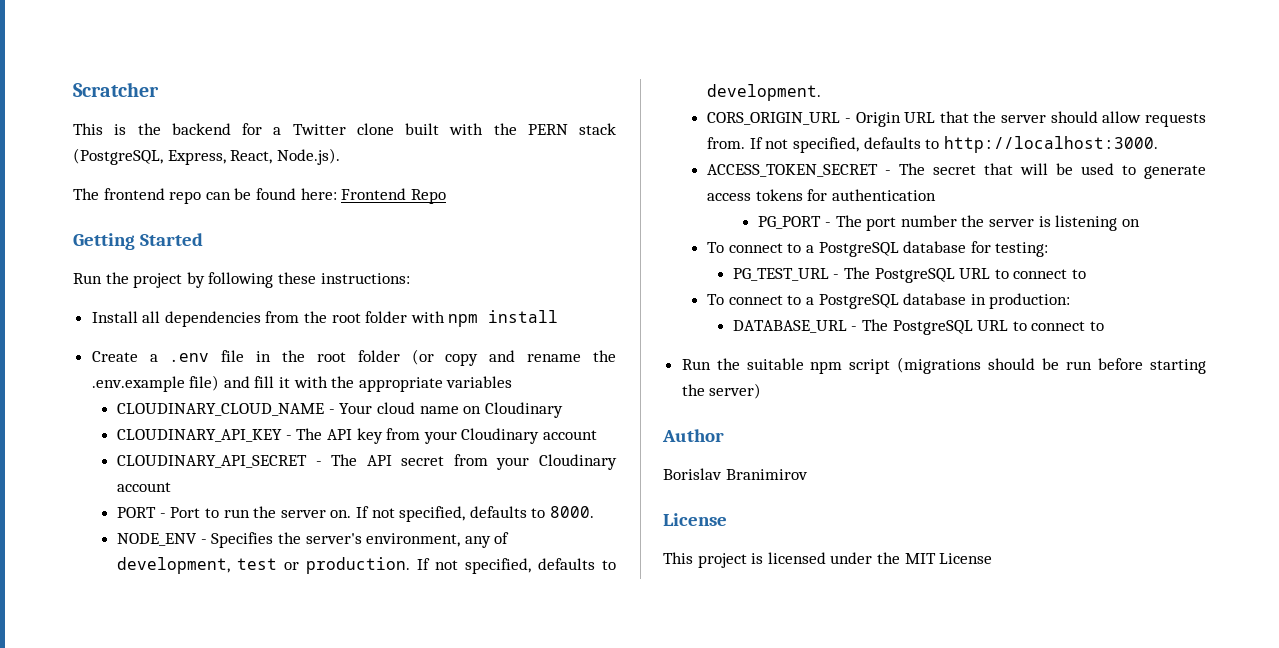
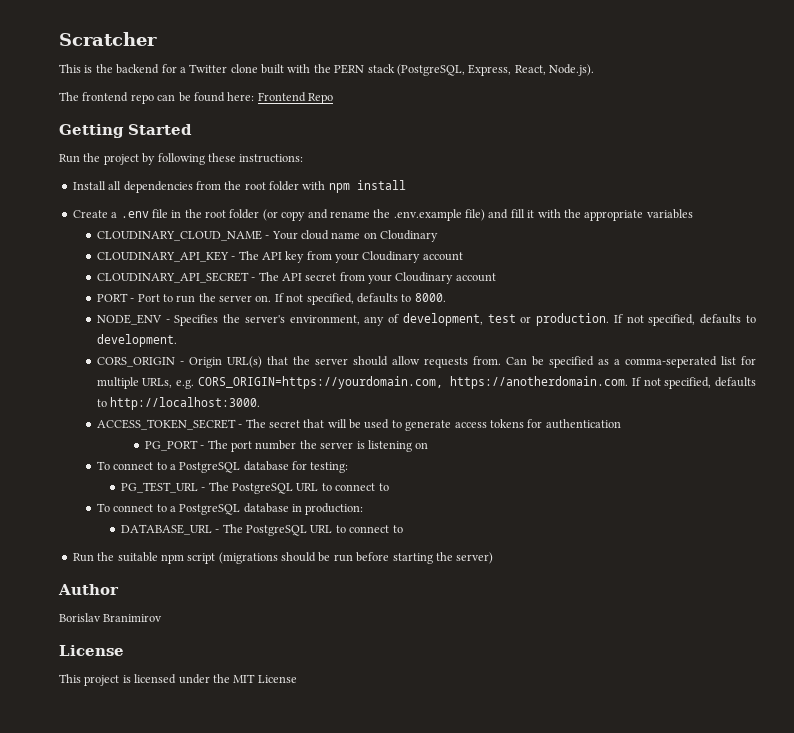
- CORS_ORIGIN_URL - Origin URL that the server should allow requests from.
+ CORS_ORIGIN - Origin URL(s) that the server should allow requests from.
- If not specified, defaults to http://localhost:3000.
+ Can be specified as a comma-seperated list for multiple URLs, e.g. CORS_ORIGIN=https://yourdomain.com, https://anotherdomain.com. If not specified, defaults to http://localhost:3000.

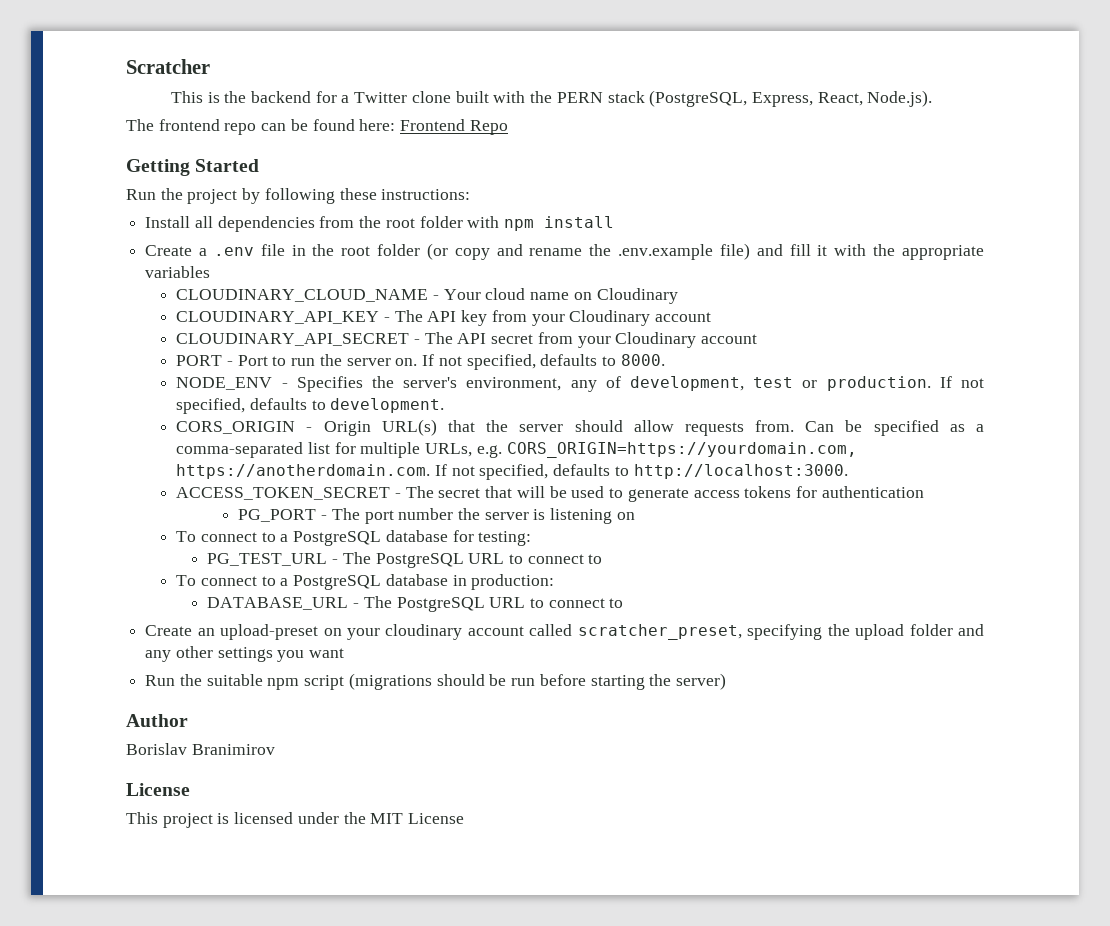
- Can be specified as a comma-seperated list for multiple URLs, e.g. CORS_ORIGIN=https://yourdomain.com, https://anotherdomain.com. If not specified, defaults to http://localhost:3000.
+ Can be specified as a comma-separated list for multiple URLs, e.g. CORS_ORIGIN=https://yourdomain.com, https://anotherdomain.com. If not specified, defaults to http://localhost:3000.
+ Create an upload-preset on your cloudinary account called scratcher_preset, specifying the upload folder and any other settings you want

